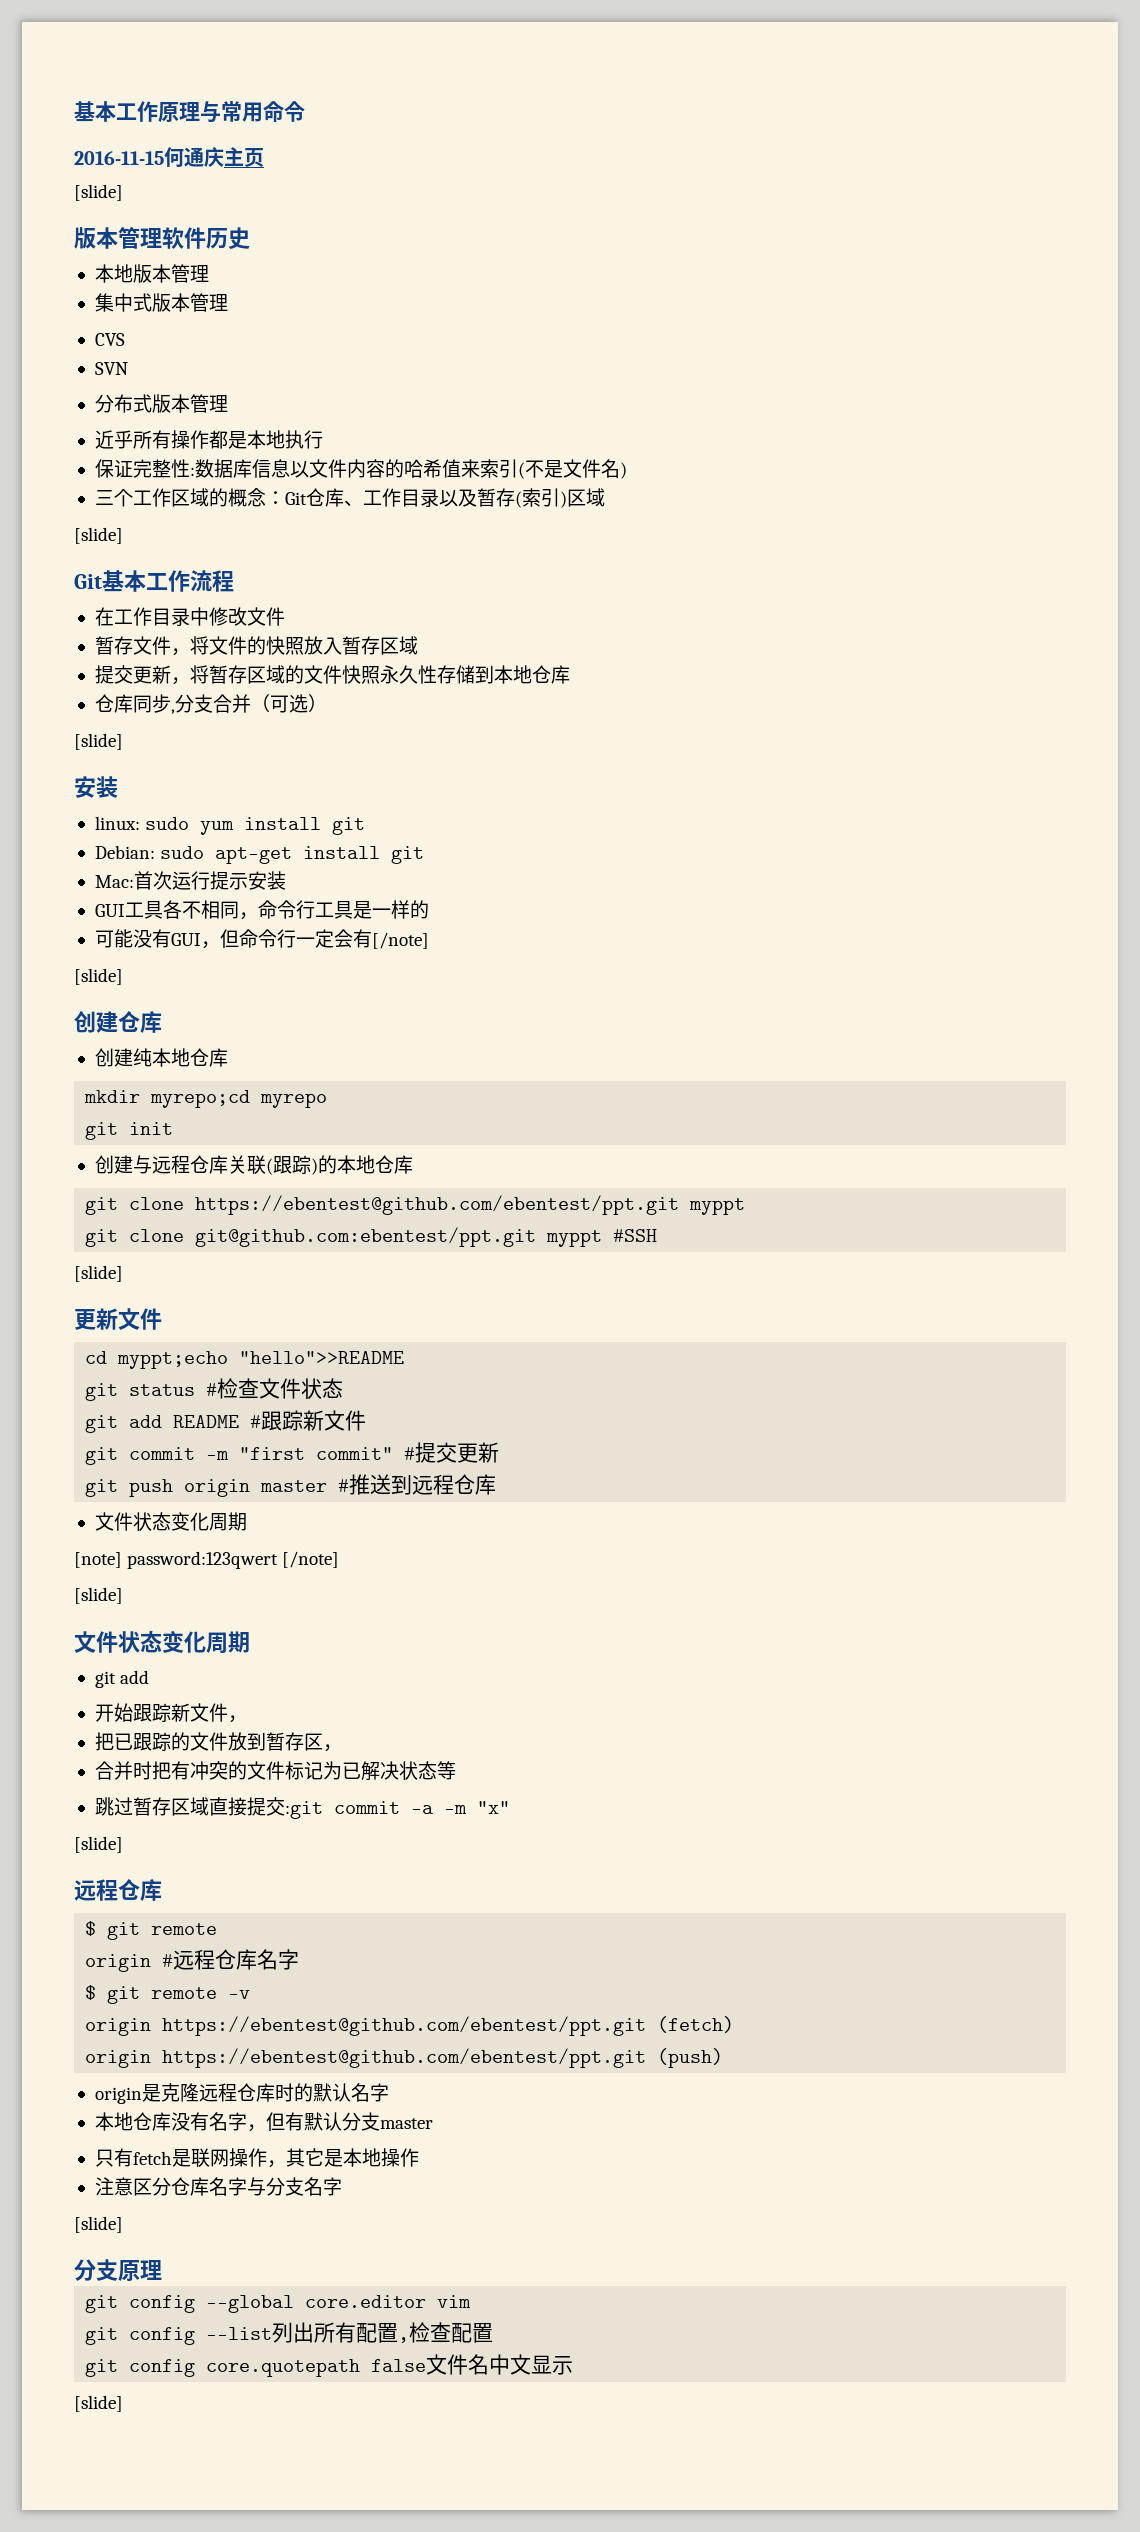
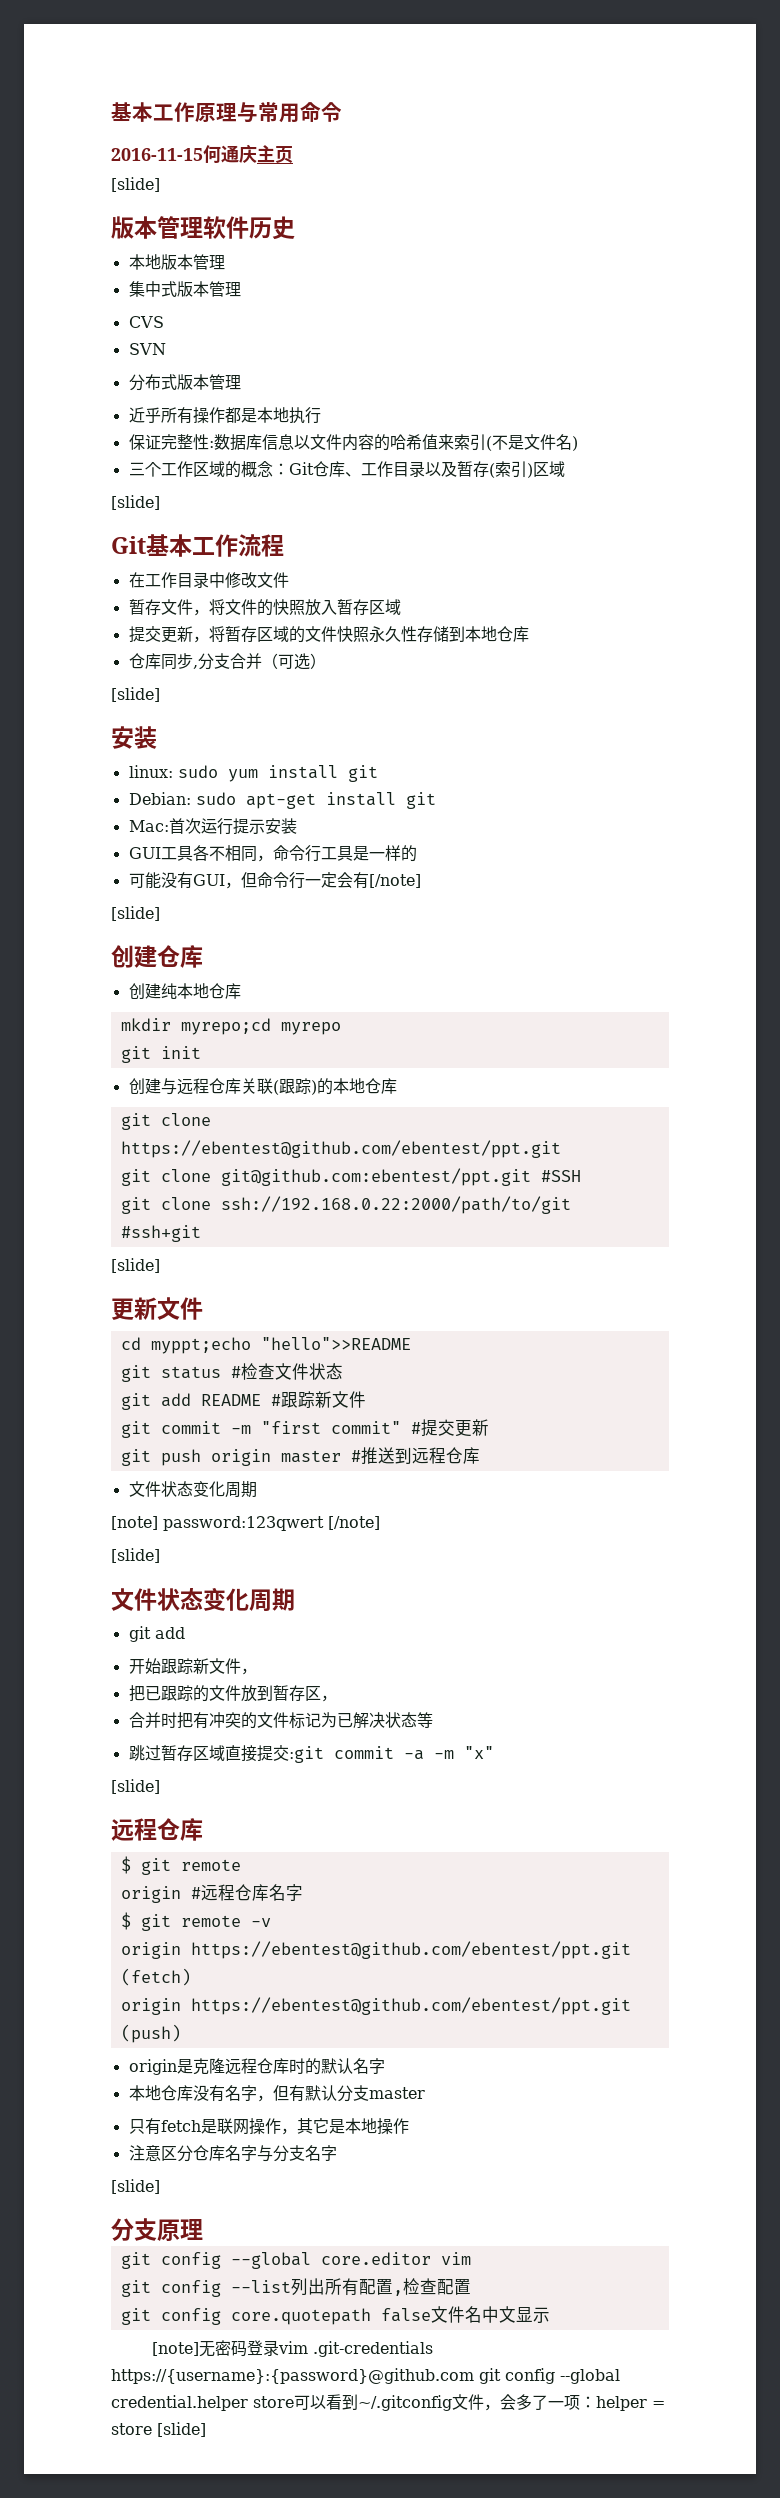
- git clone https://ebentest@github.com/ebentest/ppt.git myppt
+ git clone https://ebentest@github.com/ebentest/ppt.git
- git clone git@github.com:ebentest/ppt.git myppt #SSH
+ git clone git@github.com:ebentest/ppt.git #SSH
+ git clone ssh://192.168.0.22:2000/path/to/git #ssh+git
  git config core.quotepath false文件名中文显示
- [slide]
+ [note]无密码登录vim .git-credentials https://{username}:{password}@github.com git config --global credential.helper store可以看到~/.gitconfig文件，会多了一项：helper = store [slide]

